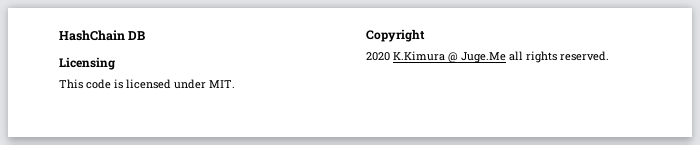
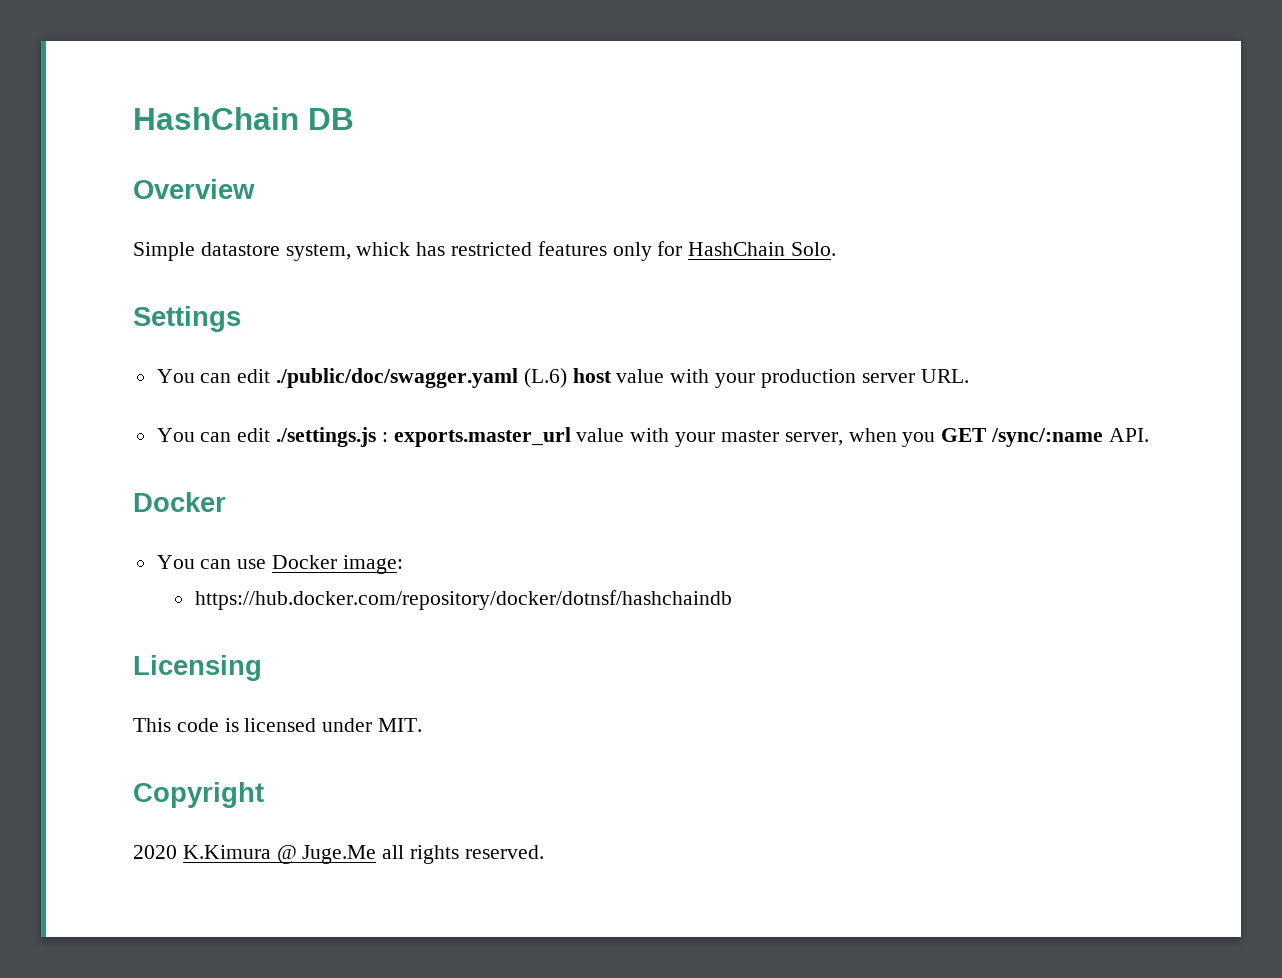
+ Overview
+ Simple datastore system, whick has restricted features only for HashChain Solo.
+ Settings
+ You can edit ./public/doc/swagger.yaml (L.6) host value with your production server URL.
+ You can edit ./settings.js : exports.master_url value with your master server, when you GET /sync/:name API.
+ Docker
+ You can use Docker image:
+ https://hub.docker.com/repository/docker/dotnsf/hashchaindb

